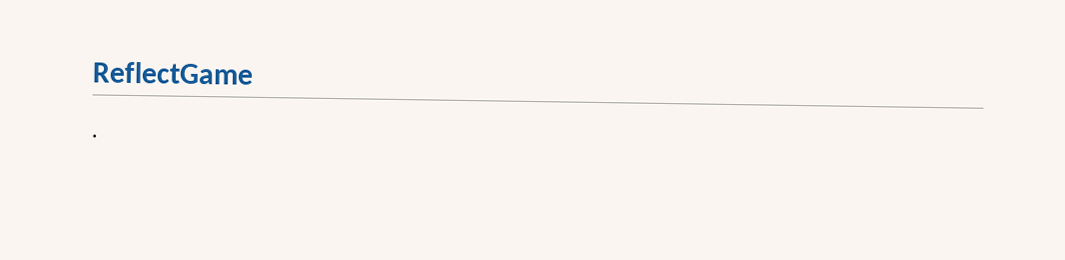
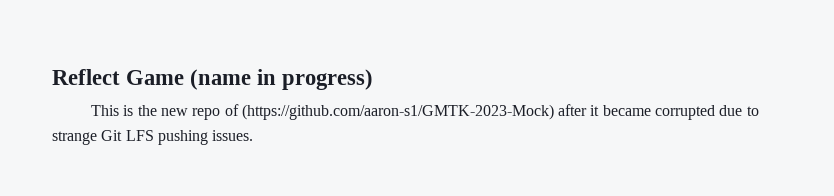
- ReflectGame
- .
+ Reflect Game (name in progress)
+ This is the new repo of (https://github.com/aaron-s1/GMTK-2023-Mock) after it became corrupted due to strange Git LFS pushing issues.

